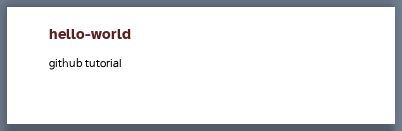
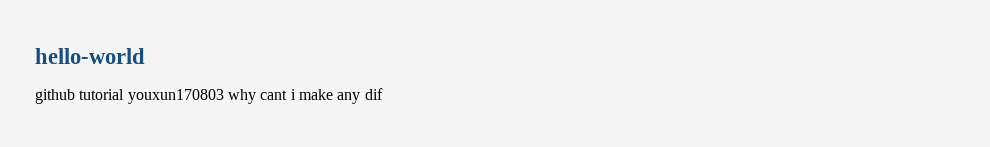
- github tutorial
+ github tutorial youxun170803 why cant i make any dif

